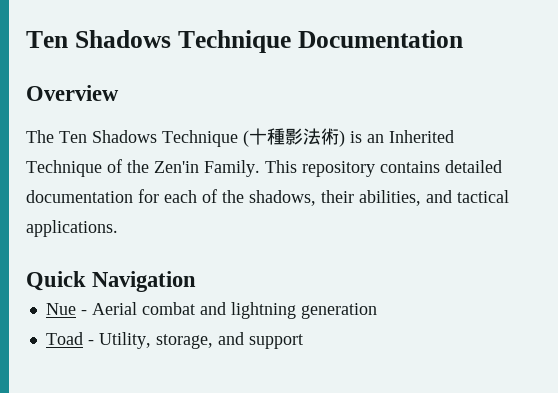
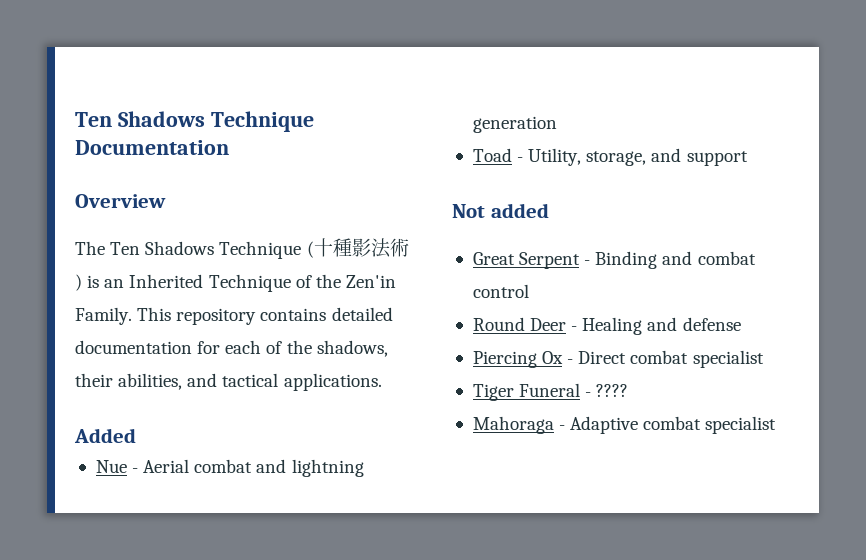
- Quick Navigation
+ Added
+ Not added
+ Great Serpent - Binding and combat control
+ Round Deer - Healing and defense
+ Piercing Ox - Direct combat specialist
+ Tiger Funeral - ????
+ Mahoraga - Adaptive combat specialist

